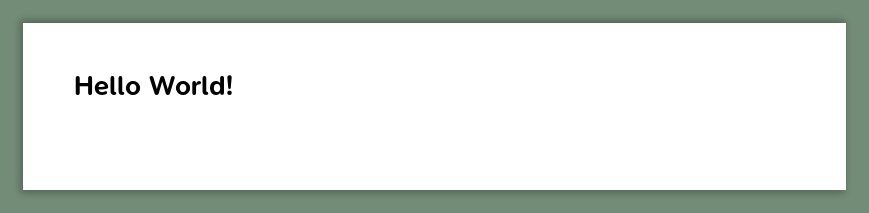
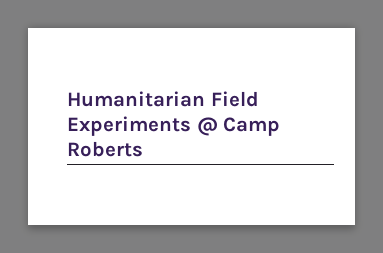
- Hello World!
+ Humanitarian Field Experiments @ Camp Roberts

